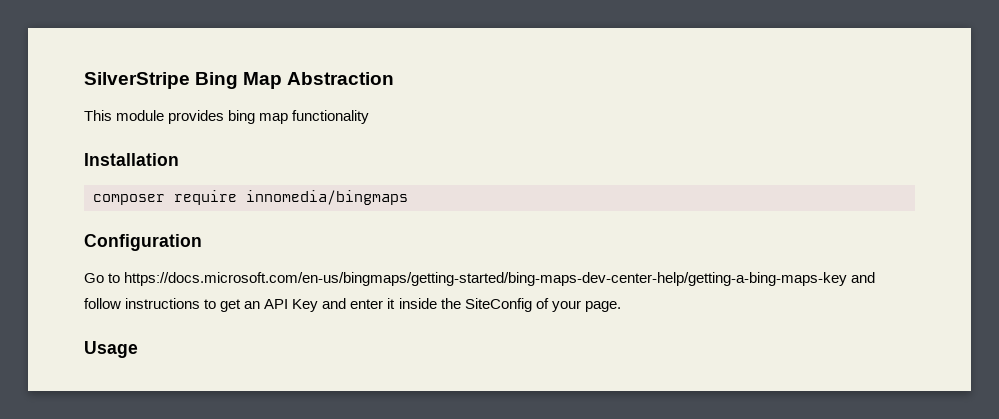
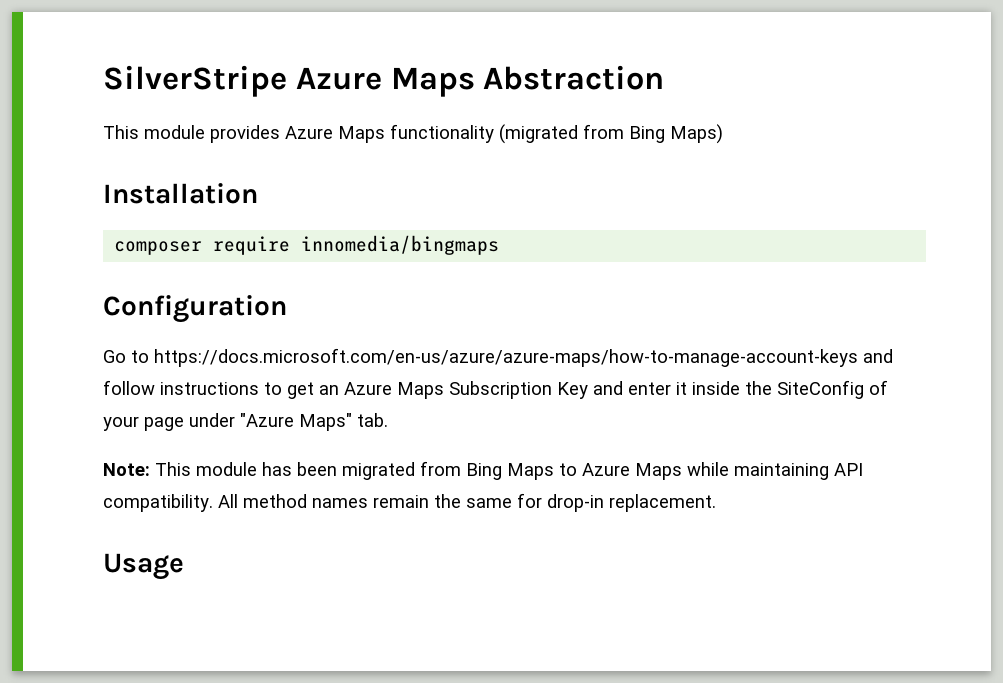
- SilverStripe Bing Map Abstraction
+ SilverStripe Azure Maps Abstraction
- This module provides bing map functionality
+ This module provides Azure Maps functionality (migrated from Bing Maps)
- Go to https://docs.microsoft.com/en-us/bingmaps/getting-started/bing-maps-dev-center-help/getting-a-bing-maps-key and follow instructions to get an API Key and enter it inside the SiteConfig of your page.
+ Go to https://docs.microsoft.com/en-us/azure/azure-maps/how-to-manage-account-keys and follow instructions to get an Azure Maps Subscription Key and enter it inside the SiteConfig of your page under "Azure Maps" tab.
+ Note: This module has been migrated from Bing Maps to Azure Maps while maintaining API compatibility. All method names remain the same for drop-in replacement.

